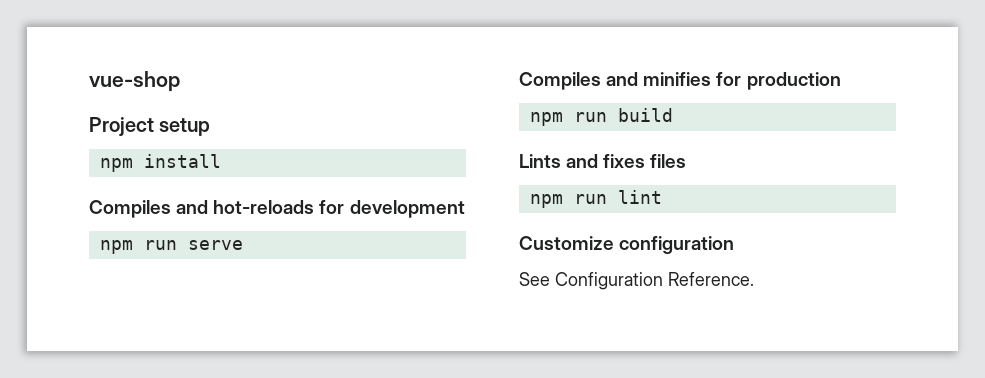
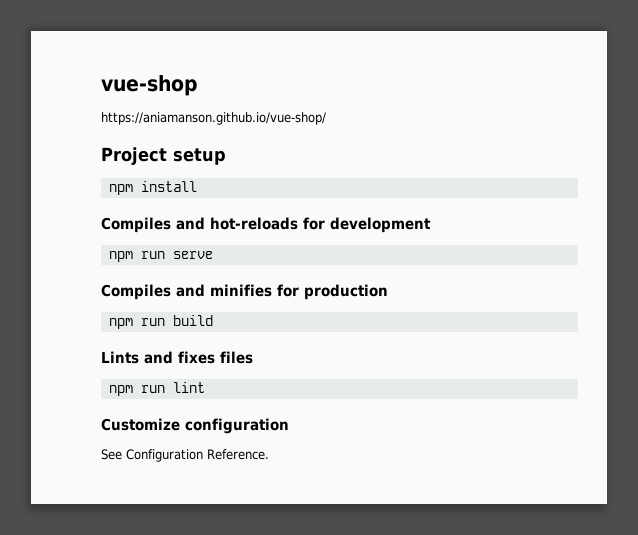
+ https://aniamanson.github.io/vue-shop/

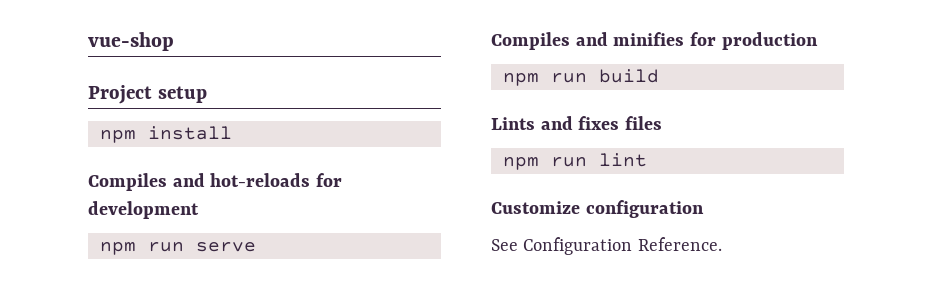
- https://aniamanson.github.io/vue-shop/

